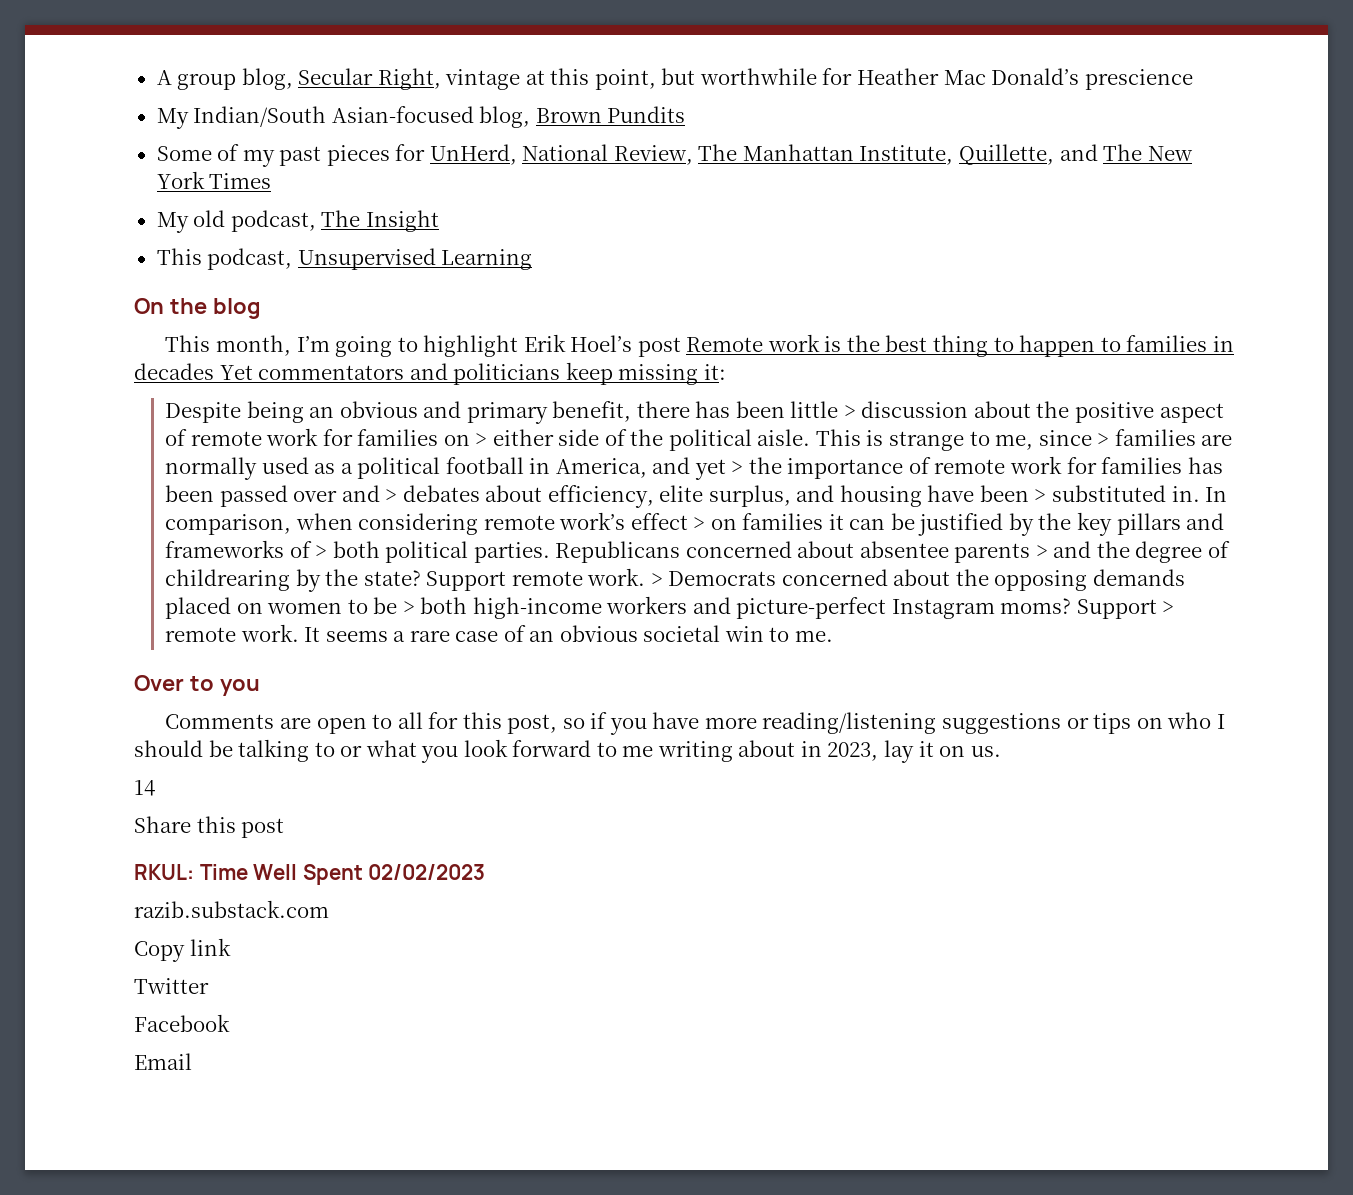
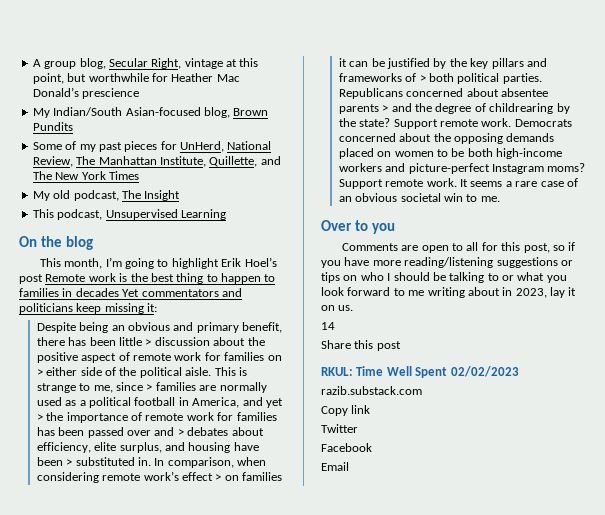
- > Democrats concerned about the opposing demands placed on women to be > both high-income workers and picture-perfect Instagram moms? Support > remote work.
+ Democrats concerned about the opposing demands placed on women to be both high-income workers and picture-perfect Instagram moms? Support remote work.

